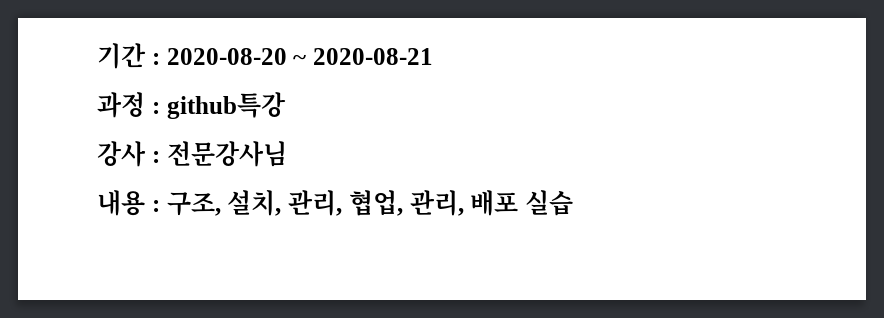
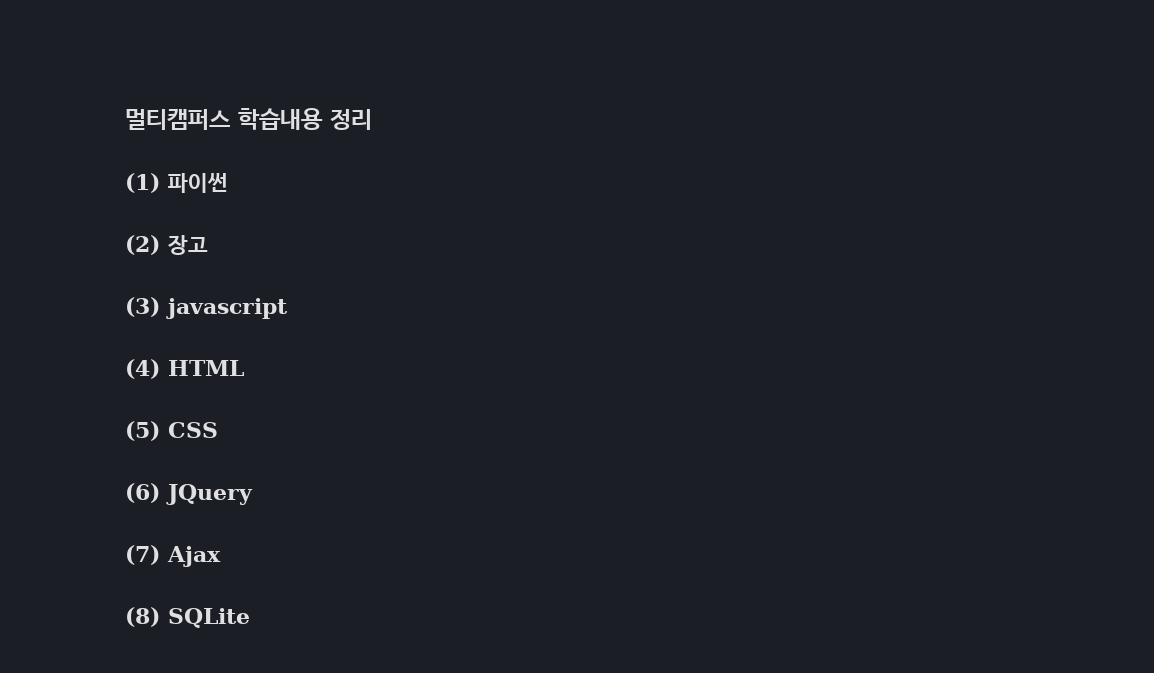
- 기간 : 2020-08-20 ~ 2020-08-21
- 과정 : github특강
- 강사 : 전문강사님
- 내용 : 구조, 설치, 관리, 협업, 관리, 배포 실습
+ 멀티캠퍼스 학습내용 정리
+ (1) 파이썬
+ (2) 장고
+ (3) javascript
+ (4) HTML
+ (5) CSS
+ (6) JQuery
+ (7) Ajax
+ (8) SQLite

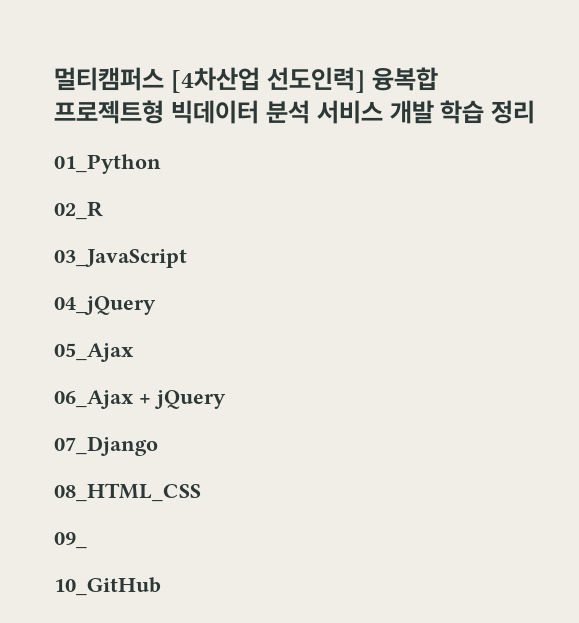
- 멀티캠퍼스 학습내용 정리
- (1) 파이썬
- (2) 장고
- (3) javascript
- (4) HTML
- (5) CSS
- (6) JQuery
- (7) Ajax
- (8) SQLite
+ 멀티캠퍼스 [4차산업 선도인력] 융복합 프로젝트형 빅데이터 분석 서비스 개발 학습 정리
+ 01_Python
+ 02_R
+ 03_JavaScript
+ 04_jQuery
+ 05_Ajax
+ 06_Ajax + jQuery
+ 07_Django
+ 08_HTML_CSS
+ 09_
+ 10_GitHub

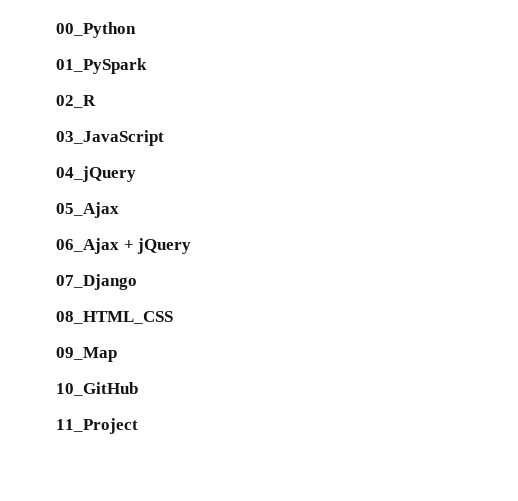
- 멀티캠퍼스 [4차산업 선도인력] 융복합 프로젝트형 빅데이터 분석 서비스 개발 학습 정리
- 01_Python
+ 00_Python
+ 01_PySpark
- 09_
+ 09_Map
+ 11_Project

